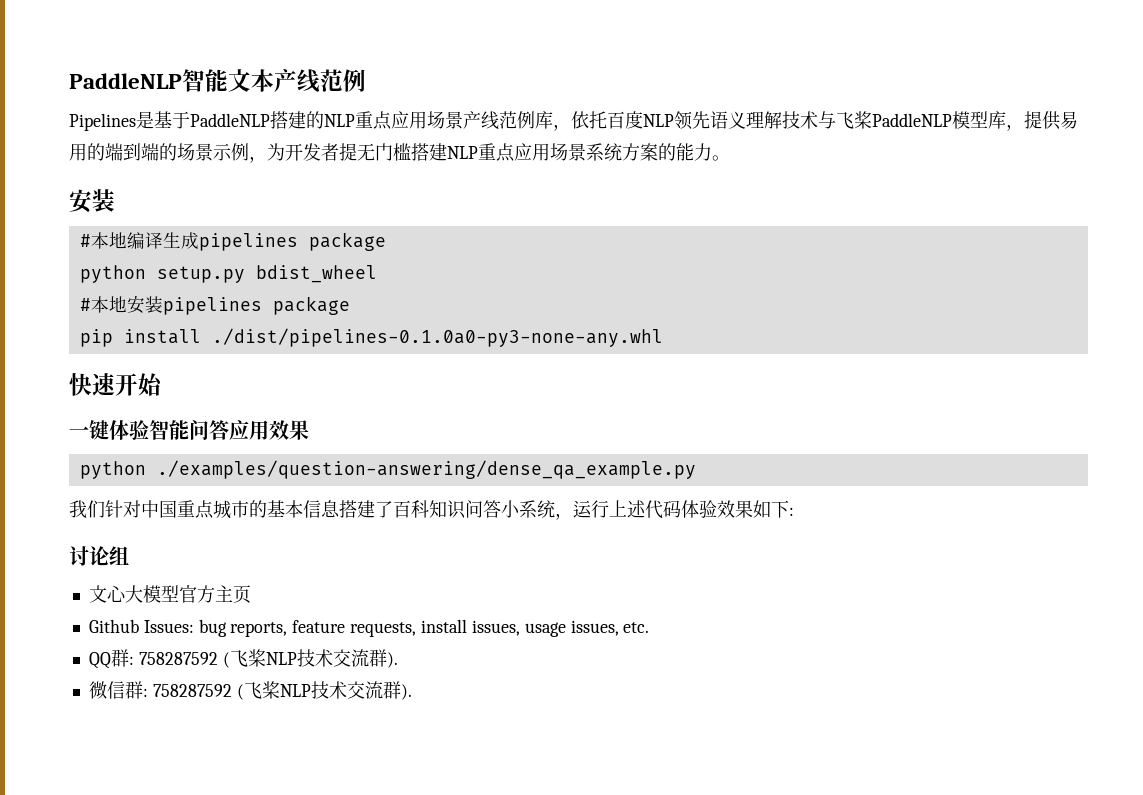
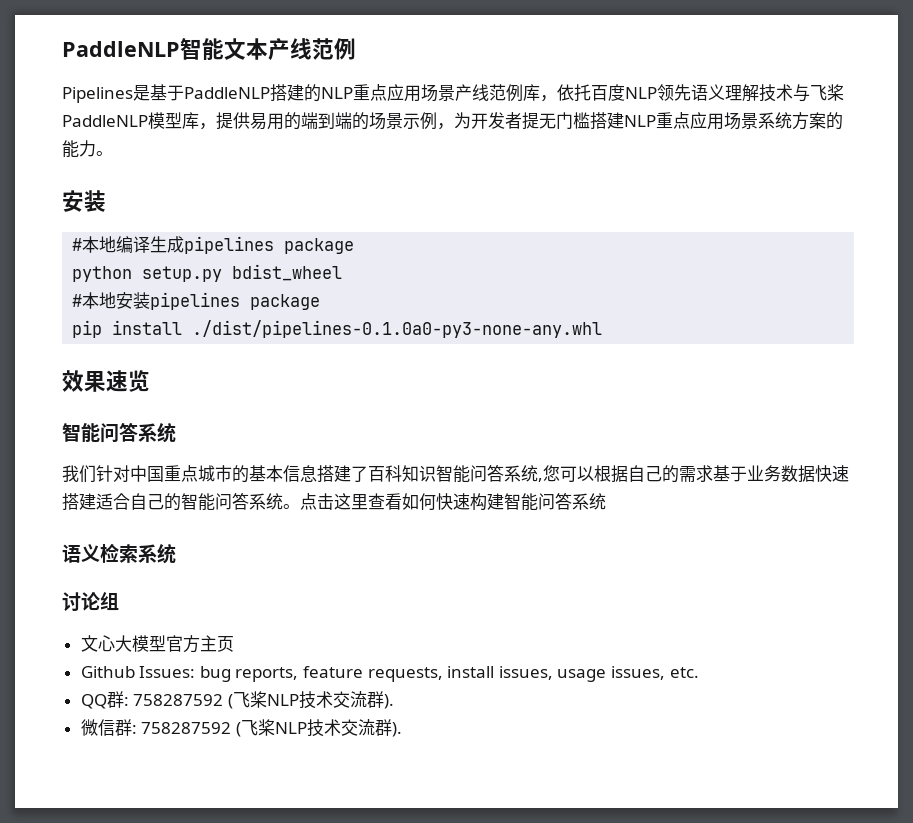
- 快速开始
- 一键体验智能问答应用效果
- python ./examples/question-answering/dense_qa_example.py
+ 效果速览
+ 智能问答系统
- 我们针对中国重点城市的基本信息搭建了百科知识问答小系统，运行上述代码体验效果如下:
+ 我们针对中国重点城市的基本信息搭建了百科知识智能问答系统,您可以根据自己的需求基于业务数据快速搭建适合自己的智能问答系统。点击这里查看如何快速构建智能问答系统
+ 语义检索系统

